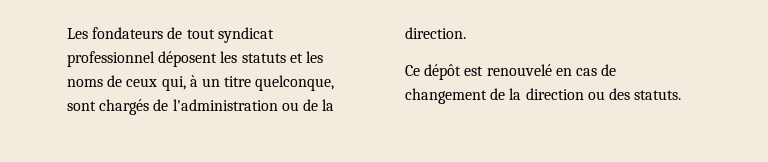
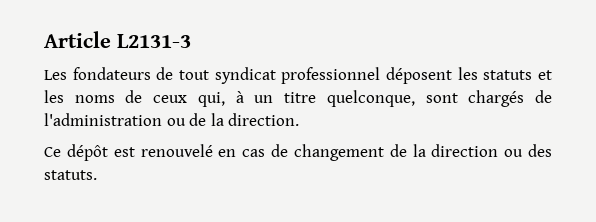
+ Article L2131-3

